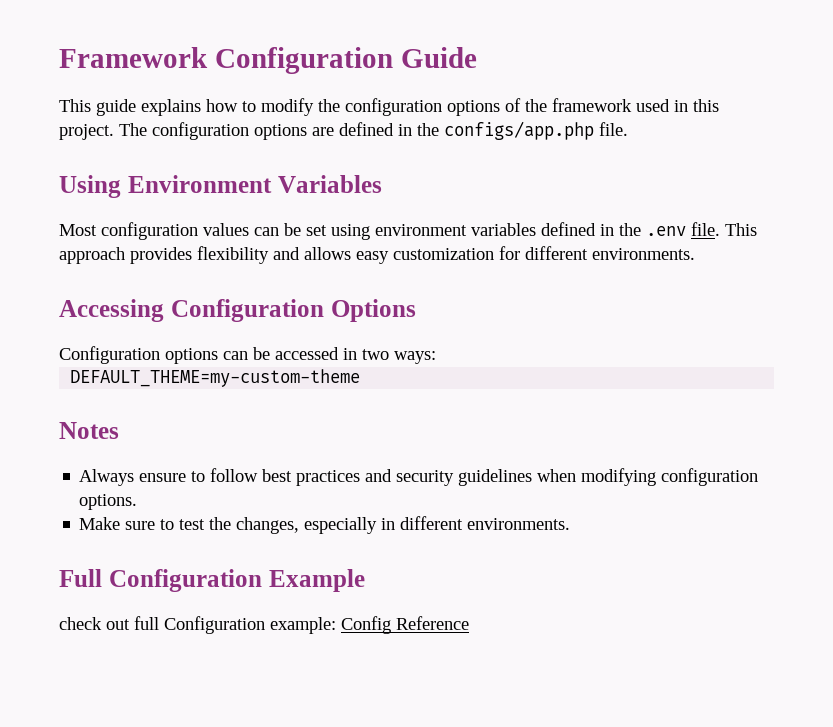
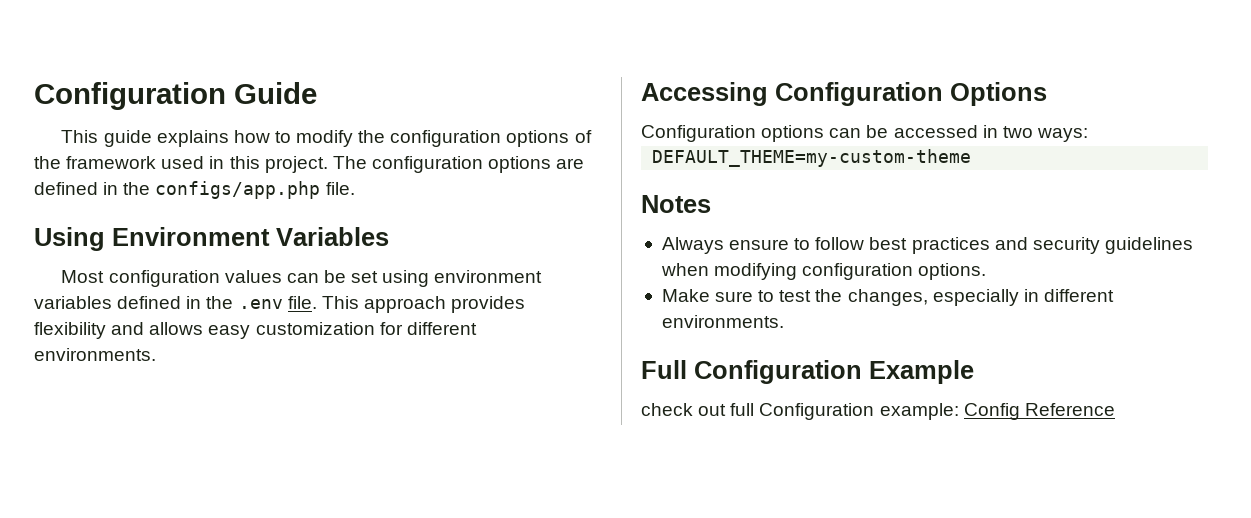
- Framework Configuration Guide
+ Configuration Guide

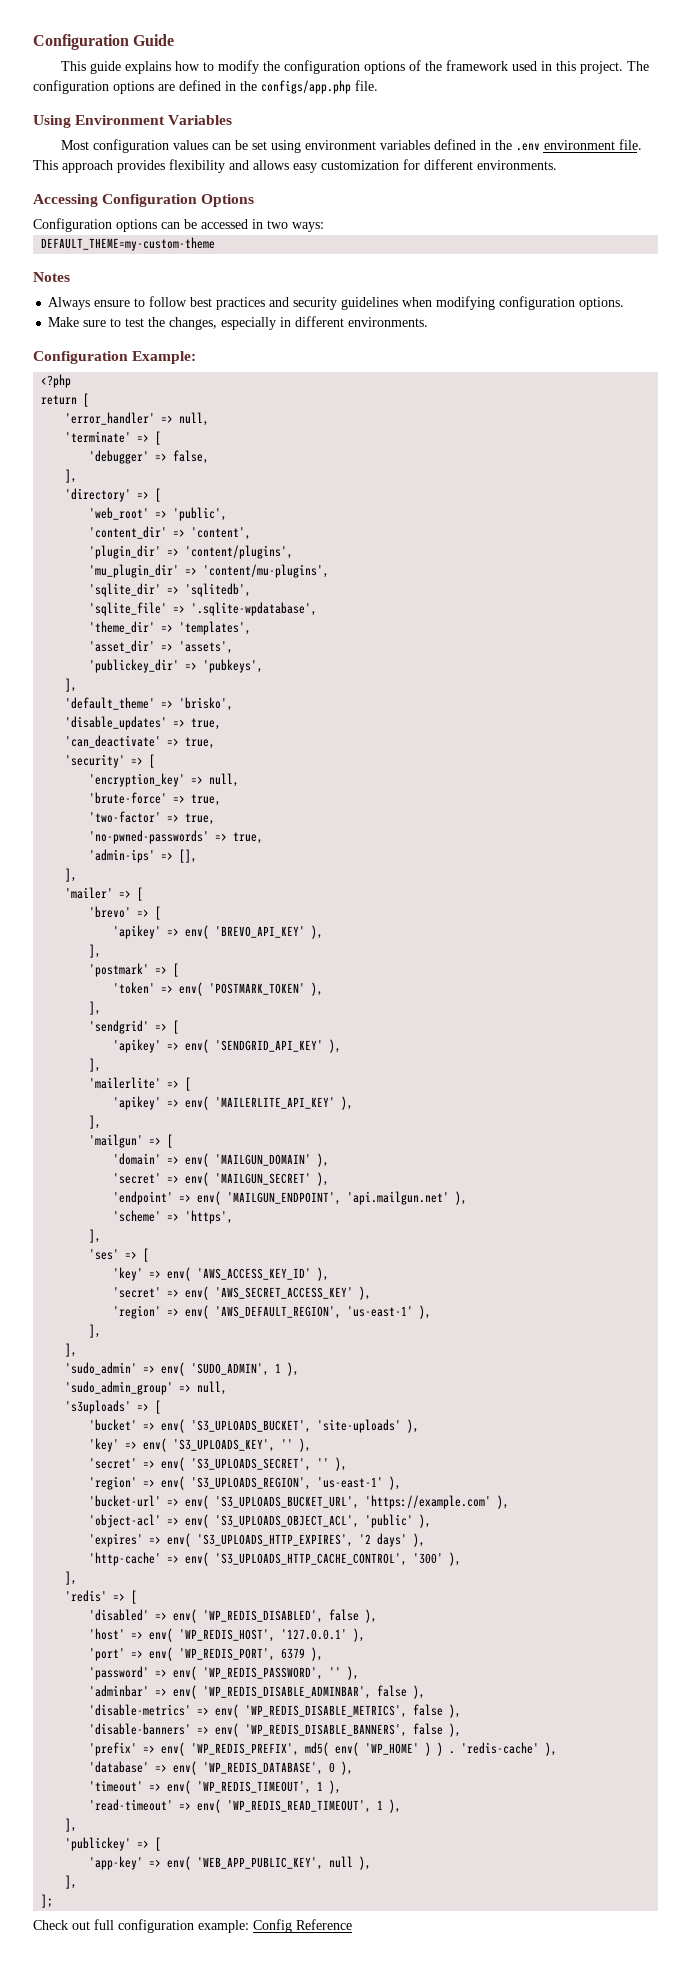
- Most configuration values can be set using environment variables defined in the .env file.
+ Most configuration values can be set using environment variables defined in the .env environment file.
- Full Configuration Example
- check out full Configuration example: Config Reference
+ Configuration Example:
+ <?php
+ return [
+ 'error_handler' => null,
+ 'terminate' => [
+ 'debugger' => false,
+ ],
+ 'directory' => [
+ 'web_root' => 'public',
+ 'content_dir' => 'content',
+ 'plugin_dir' => 'content/plugins',
+ 'mu_plugin_dir' => 'content/mu-plugins',
+ 'sqlite_dir' => 'sqlitedb',
+ 'sqlite_file' => '.sqlite-wpdatabase',
+ 'theme_dir' => 'templates',
+ 'asset_dir' => 'assets',
+ 'publickey_dir' => 'pubkeys',
+ ],
+ 'default_theme' => 'brisko',
+ 'disable_updates' => true,
+ 'can_deactivate' => true,
+ 'security' => [
+ 'encryption_key' => null,
+ 'brute-force' => true,
+ 'two-factor' => true,
+ 'no-pwned-passwords' => true,
+ 'admin-ips' => [],
+ ],
+ 'mailer' => [
+ 'brevo' => [
+ 'apikey' => env( 'BREVO_API_KEY' ),
+ ],
+ 'postmark' => [
+ 'token' => env( 'POSTMARK_TOKEN' ),
+ ],
+ 'sendgrid' => [
+ 'apikey' => env( 'SENDGRID_API_KEY' ),
+ ],
+ 'mailerlite' => [
+ 'apikey' => env( 'MAILERLITE_API_KEY' ),
+ ],
+ 'mailgun' => [
+ 'domain' => env( 'MAILGUN_DOMAIN' ),
+ 'secret' => env( 'MAILGUN_SECRET' ),
+ 'endpoint' => env( 'MAILGUN_ENDPOINT', 'api.mailgun.net' ),
+ 'scheme' => 'https',
+ ],
+ 'ses' => [
+ 'key' => env( 'AWS_ACCESS_KEY_ID' ),
+ 'secret' => env( 'AWS_SECRET_ACCESS_KEY' ),
+ 'region' => env( 'AWS_DEFAULT_REGION', 'us-east-1' ),
+ ],
+ ],
+ 'sudo_admin' => env( 'SUDO_ADMIN', 1 ),
+ 'sudo_admin_group' => null,
+ 's3uploads' => [
+ 'bucket' => env( 'S3_UPLOADS_BUCKET', 'site-uploads' ),
+ 'key' => env( 'S3_UPLOADS_KEY', '' ),
+ 'secret' => env( 'S3_UPLOADS_SECRET', '' ),
+ 'region' => env( 'S3_UPLOADS_REGION', 'us-east-1' ),
+ 'bucket-url' => env( 'S3_UPLOADS_BUCKET_URL', 'https://example.com' ),
+ 'object-acl' => env( 'S3_UPLOADS_OBJECT_ACL', 'public' ),
+ 'expires' => env( 'S3_UPLOADS_HTTP_EXPIRES', '2 days' ),
+ 'http-cache' => env( 'S3_UPLOADS_HTTP_CACHE_CONTROL', '300' ),
+ ],
+ 'redis' => [
+ 'disabled' => env( 'WP_REDIS_DISABLED', false ),
+ 'host' => env( 'WP_REDIS_HOST', '127.0.0.1' ),
+ 'port' => env( 'WP_REDIS_PORT', 6379 ),
+ 'password' => env( 'WP_REDIS_PASSWORD', '' ),
+ 'adminbar' => env( 'WP_REDIS_DISABLE_ADMINBAR', false ),
+ 'disable-metrics' => env( 'WP_REDIS_DISABLE_METRICS', false ),
+ 'disable-banners' => env( 'WP_REDIS_DISABLE_BANNERS', false ),
+ 'prefix' => env( 'WP_REDIS_PREFIX', md5( env( 'WP_HOME' ) ) . 'redis-cache' ),
+ 'database' => env( 'WP_REDIS_DATABASE', 0 ),
+ 'timeout' => env( 'WP_REDIS_TIMEOUT', 1 ),
+ 'read-timeout' => env( 'WP_REDIS_READ_TIMEOUT', 1 ),
+ ],
+ 'publickey' => [
+ 'app-key' => env( 'WEB_APP_PUBLIC_KEY', null ),
+ ],
+ ];
+ Check out full configuration example: Config Reference

